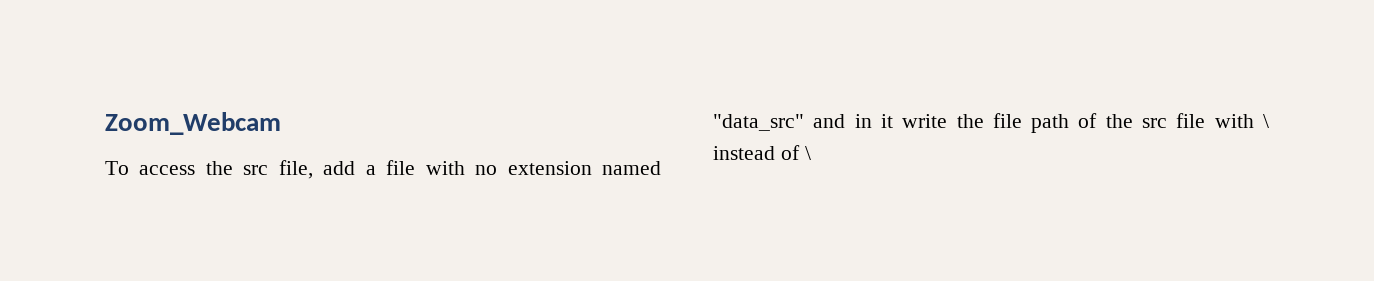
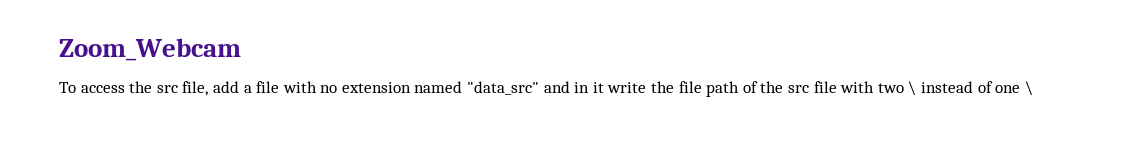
- To access the src file, add a file with no extension named "data_src" and in it write the file path of the src file with \ instead of \
+ To access the src file, add a file with no extension named "data_src" and in it write the file path of the src file with two \ instead of one \

